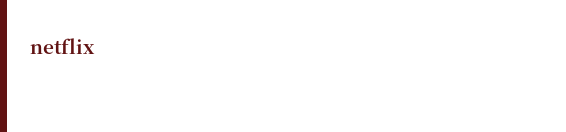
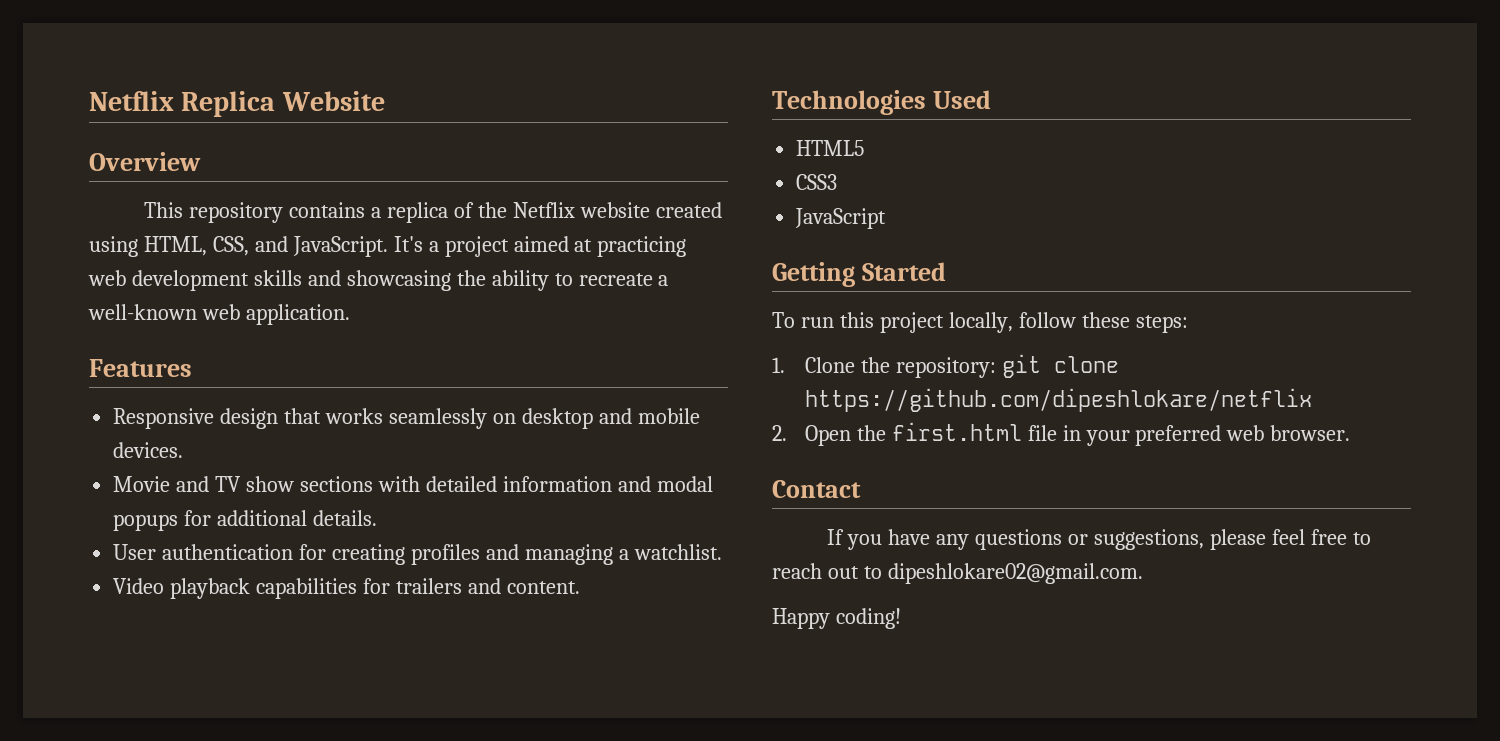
- netflix
+ Netflix Replica Website
+ Overview
+ This repository contains a replica of the Netflix website created using HTML, CSS, and JavaScript. It's a project aimed at practicing web development skills and showcasing the ability to recreate a well-known web application.
+ Features
+ Responsive design that works seamlessly on desktop and mobile devices.
+ Movie and TV show sections with detailed information and modal popups for additional details.
+ User authentication for creating profiles and managing a watchlist.
+ Video playback capabilities for trailers and content.
+ Technologies Used
+ HTML5
+ CSS3
+ JavaScript
+ Getting Started
+ To run this project locally, follow these steps:
+ 1. Clone the repository: git clone https://github.com/dipeshlokare/netflix
+ 2. Open the first.html file in your preferred web browser.
+ Contact
+ If you have any questions or suggestions, please feel free to reach out to dipeshlokare02@gmail.com.
+ Happy coding!

